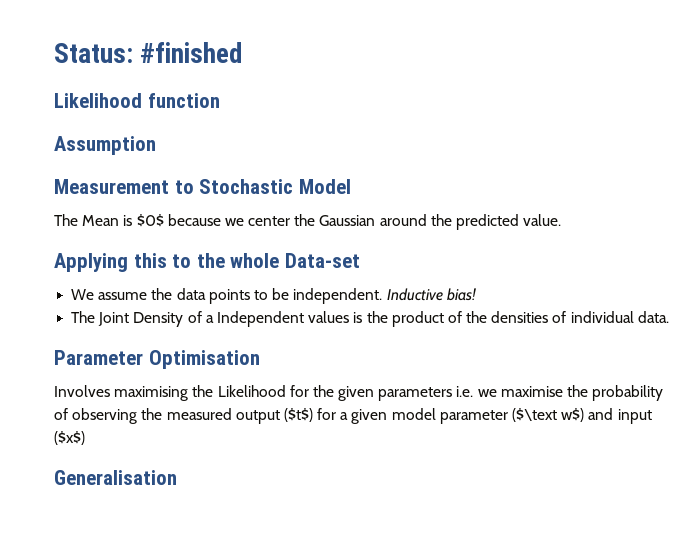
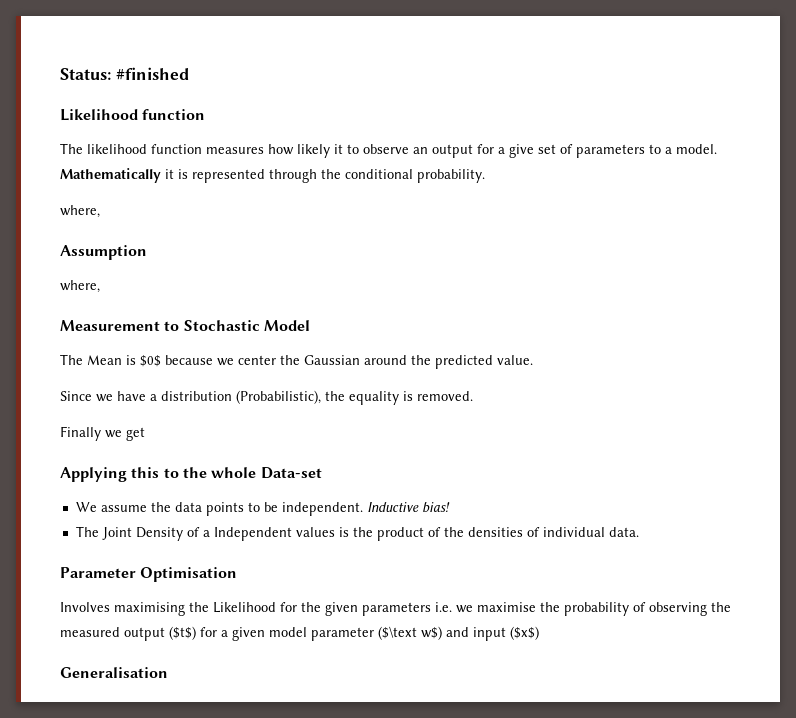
+ The likelihood function measures how likely it to observe an output for a give set of parameters to a model. Mathematically it is represented through the conditional probability.
+ where,
  Assumption
+ where,
+ Since we have a distribution (Probabilistic), the equality is removed.
+ Finally we get

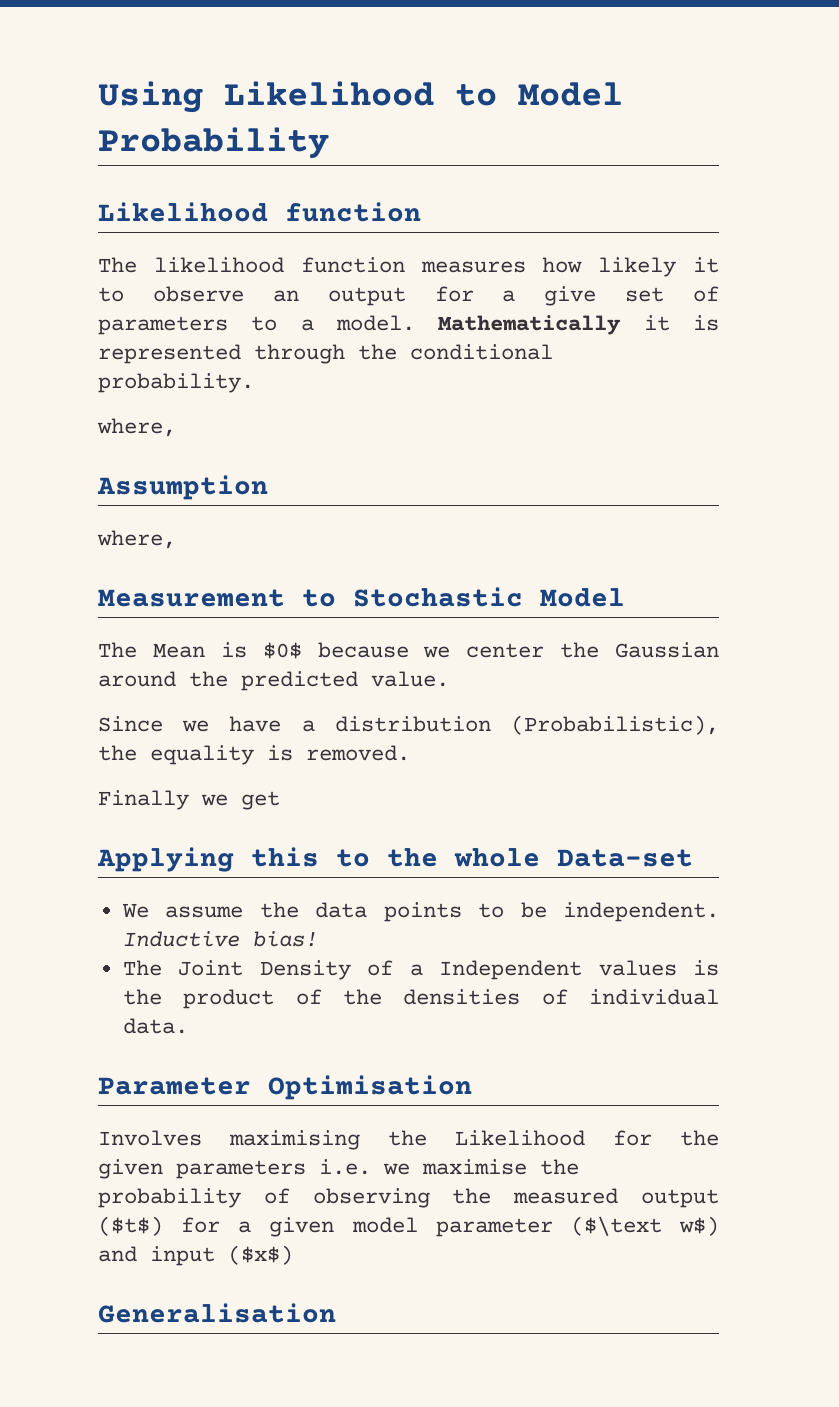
- Status: #finished
+ Using Likelihood to Model Probability

